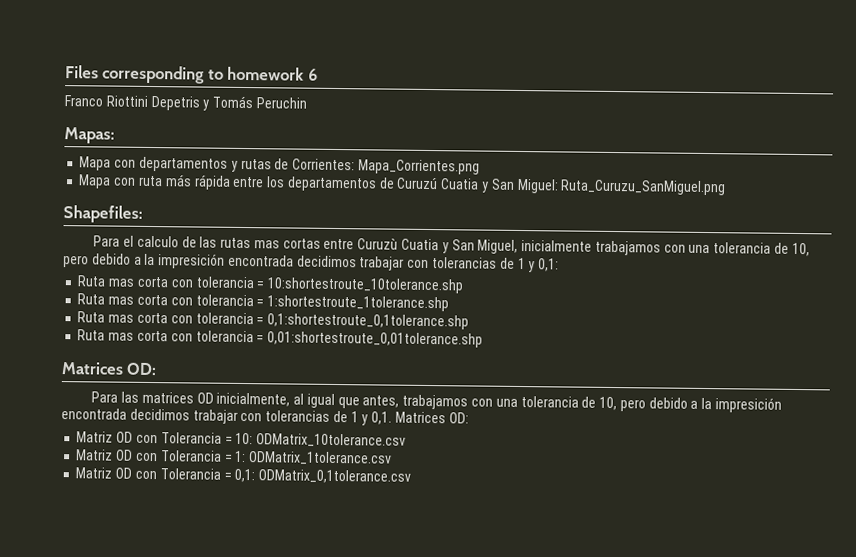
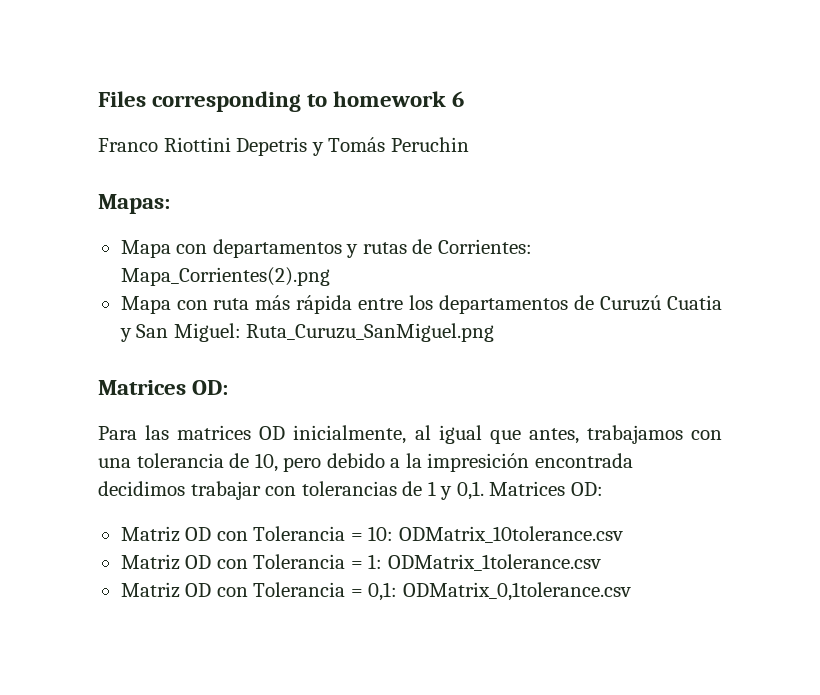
- Mapa con departamentos y rutas de Corrientes: Mapa_Corrientes.png
+ Mapa con departamentos y rutas de Corrientes: Mapa_Corrientes(2).png
- Shapefiles:
- Para el calculo de las rutas mas cortas entre Curuzù Cuatia y San Miguel, inicialmente trabajamos con una tolerancia de 10, pero debido a la impresición encontrada decidimos trabajar con tolerancias de 1 y 0,1:
- Ruta mas corta con tolerancia = 10:shortestroute_10tolerance.shp
- Ruta mas corta con tolerancia = 1:shortestroute_1tolerance.shp
- Ruta mas corta con tolerancia = 0,1:shortestroute_0,1tolerance.shp
- Ruta mas corta con tolerancia = 0,01:shortestroute_0,01tolerance.shp

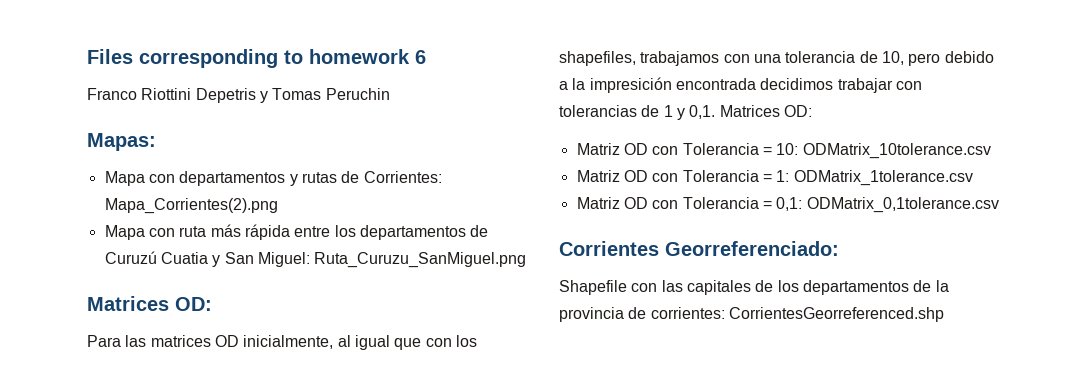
- Franco Riottini Depetris y Tomás Peruchin
+ Franco Riottini Depetris y Tomas Peruchin
- Para las matrices OD inicialmente, al igual que antes, trabajamos con una tolerancia de 10, pero debido a la impresición encontrada decidimos trabajar con tolerancias de 1 y 0,1.
+ Para las matrices OD inicialmente, al igual que con los shapefiles, trabajamos con una tolerancia de 10, pero debido a la impresición encontrada decidimos trabajar con tolerancias de 1 y 0,1.
+ Corrientes Georreferenciado:
+ Shapefile con las capitales de los departamentos de la provincia de corrientes: CorrientesGeorreferenced.shp

